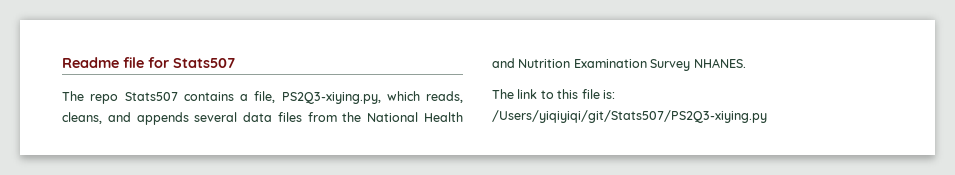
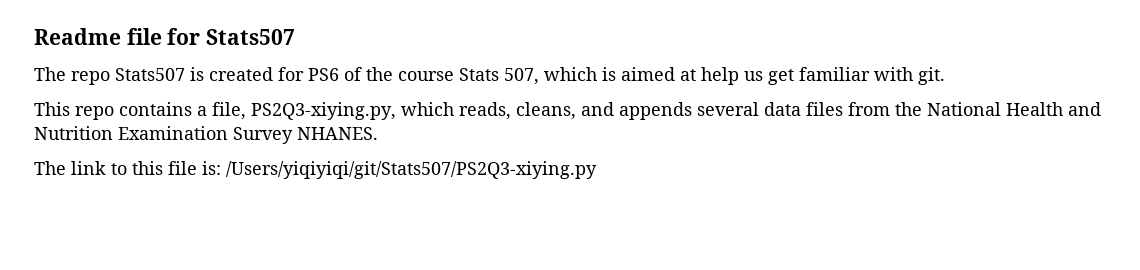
- The repo Stats507 contains a file, PS2Q3-xiying.py, which reads, cleans, and appends several data files from the National Health and Nutrition Examination Survey NHANES.
+ The repo Stats507 is created for PS6 of the course Stats 507, which is aimed at help us get familiar with git.
+ This repo contains a file, PS2Q3-xiying.py, which reads, cleans, and appends several data files from the National Health and Nutrition Examination Survey NHANES.

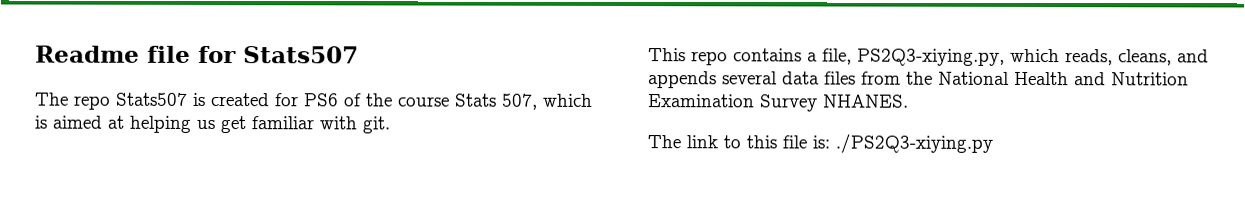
- The repo Stats507 is created for PS6 of the course Stats 507, which is aimed at help us get familiar with git.
+ The repo Stats507 is created for PS6 of the course Stats 507, which is aimed at helping us get familiar with git.
- The link to this file is: /Users/yiqiyiqi/git/Stats507/PS2Q3-xiying.py
+ The link to this file is: ./PS2Q3-xiying.py

